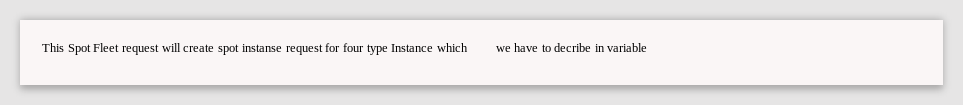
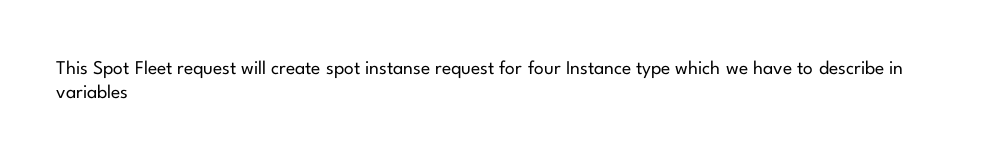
- This Spot Fleet request will create spot instanse request for four type Instance which we have to decribe in variable
+ This Spot Fleet request will create spot instanse request for four Instance type which we have to describe in variables

